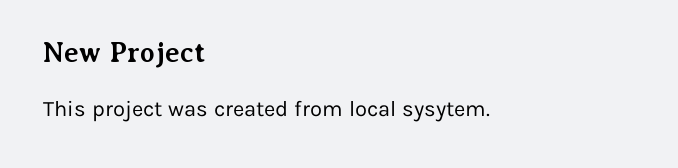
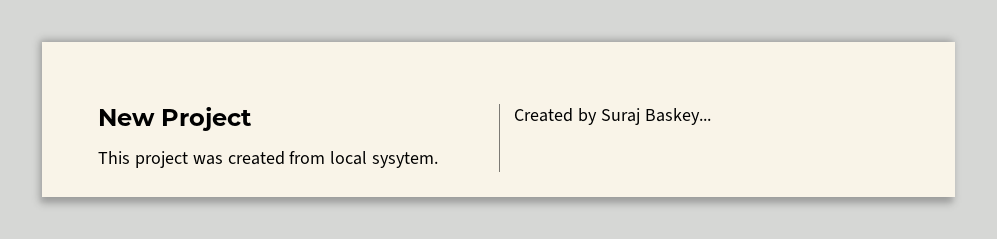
+ Created by Suraj Baskey...

